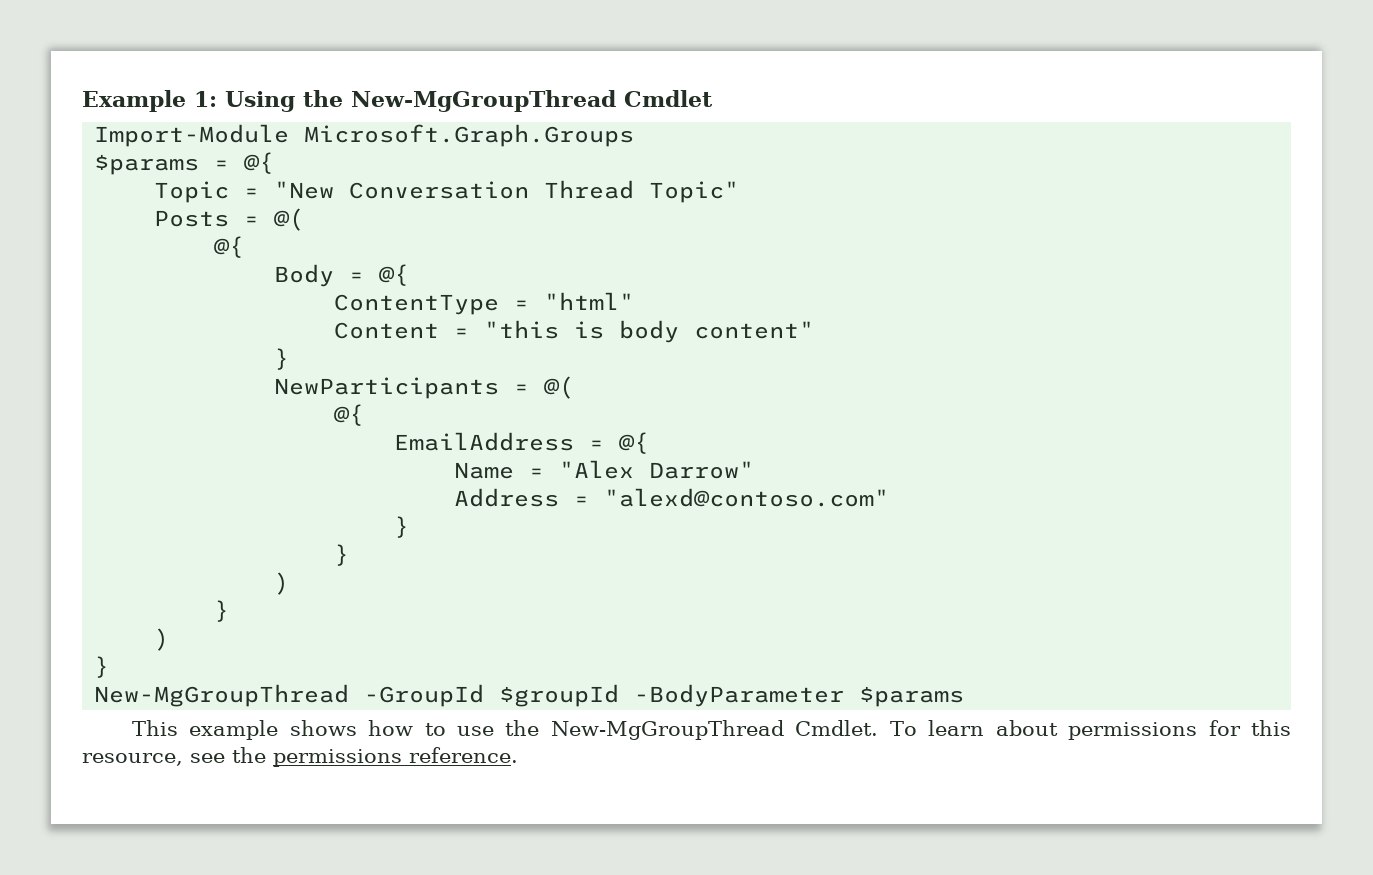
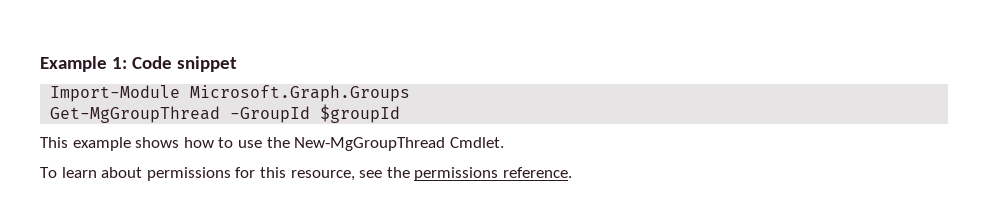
- Example 1: Using the New-MgGroupThread Cmdlet
+ Example 1: Code snippet
  Import-Module Microsoft.Graph.Groups
- $params = @{
- Topic = "New Conversation Thread Topic"
- Posts = @(
- @{
- Body = @{
- ContentType = "html"
- Content = "this is body content"
- }
- NewParticipants = @(
- @{
- EmailAddress = @{
- Name = "Alex Darrow"
- Address = "alexd@contoso.com"
- }
- }
- )
- }
- )
- }
- New-MgGroupThread -GroupId $groupId -BodyParameter $params
+ Get-MgGroupThread -GroupId $groupId
- This example shows how to use the New-MgGroupThread Cmdlet. To learn about permissions for this resource, see the permissions reference.
+ This example shows how to use the New-MgGroupThread Cmdlet.
+ To learn about permissions for this resource, see the permissions reference.

